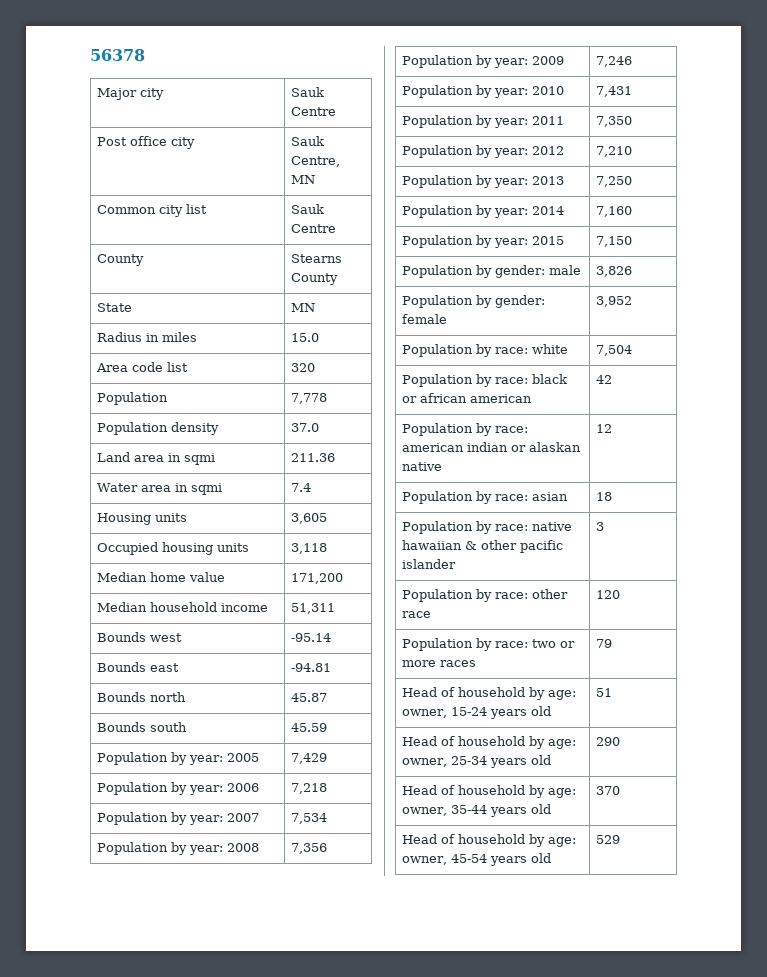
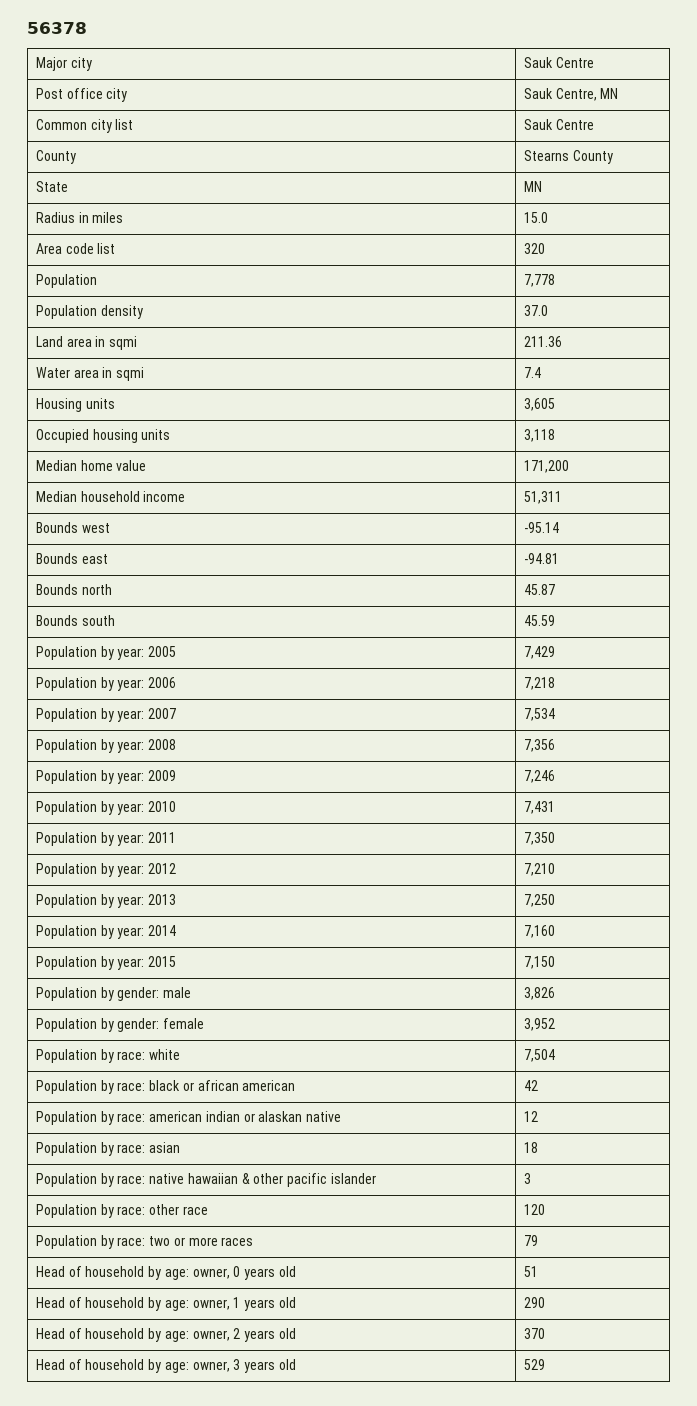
- Head of household by age: owner, 15-24 years old | 51
+ Head of household by age: owner, 0 years old | 51
- Head of household by age: owner, 25-34 years old | 290
+ Head of household by age: owner, 1 years old | 290
- Head of household by age: owner, 35-44 years old | 370
+ Head of household by age: owner, 2 years old | 370
- Head of household by age: owner, 45-54 years old | 529
+ Head of household by age: owner, 3 years old | 529

